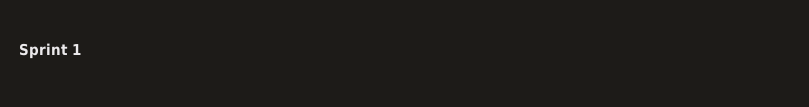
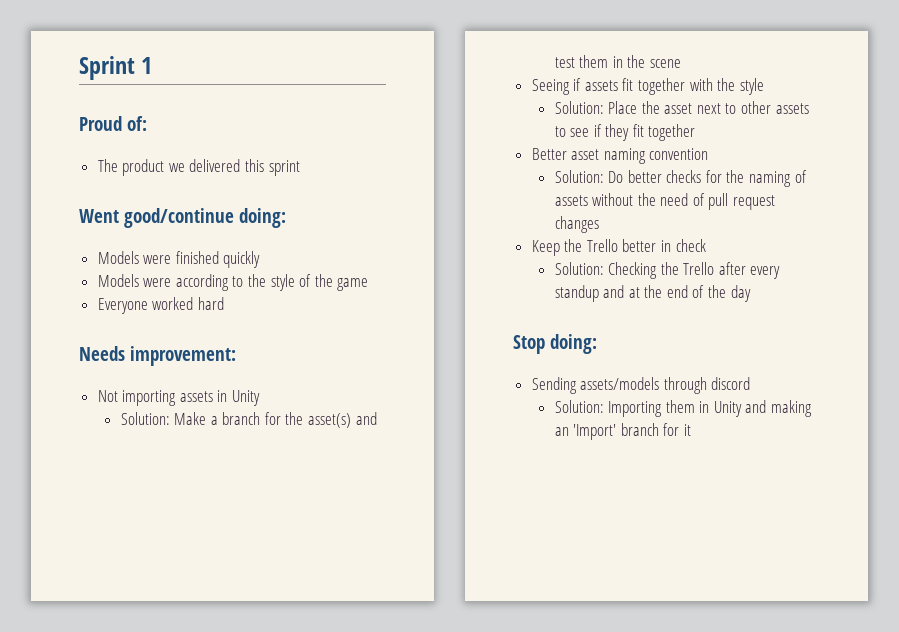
+ Proud of:
+ The product we delivered this sprint
+ Went good/continue doing:
+ Models were finished quickly
+ Models were according to the style of the game
+ Everyone worked hard
+ Needs improvement:
+ Not importing assets in Unity
+ Solution: Make a branch for the asset(s) and test them in the scene
+ Seeing if assets fit together with the style
+ Solution: Place the asset next to other assets to see if they fit together
+ Better asset naming convention
+ Solution: Do better checks for the naming of assets without the need of pull request changes
+ Keep the Trello better in check
+ Solution: Checking the Trello after every standup and at the end of the day
+ Stop doing:
+ Sending assets/models through discord
+ Solution: Importing them in Unity and making an 'Import' branch for it

